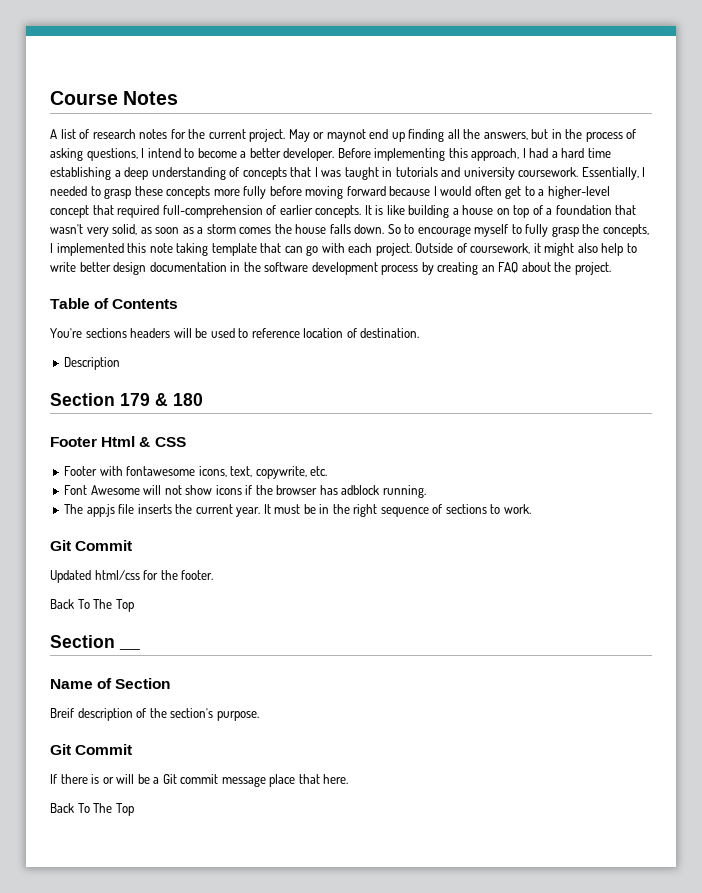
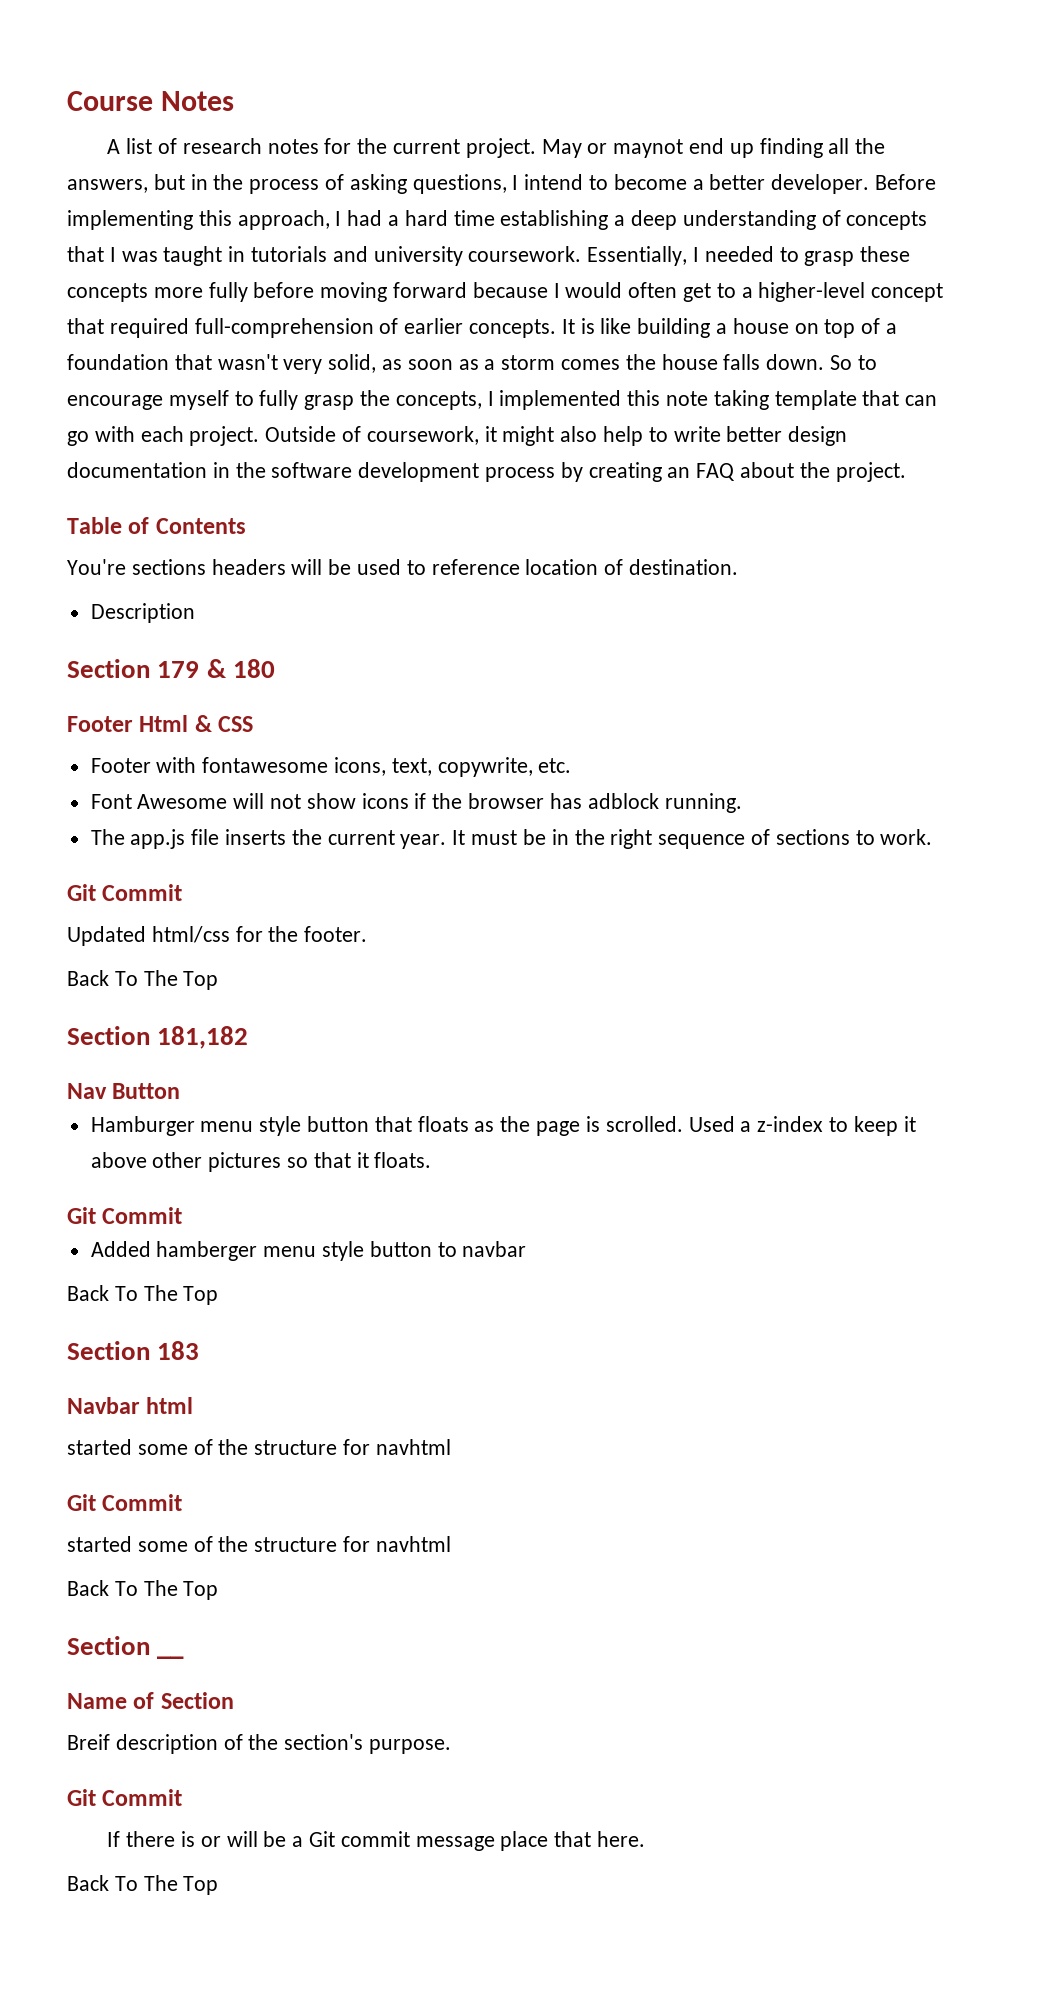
+ Section 181,182
+ Nav Button
+ Hamburger menu style button that floats as the page is scrolled. Used a z-index to keep it above other pictures so that it floats.
+ Git Commit
+ Added hamberger menu style button to navbar
+ Back To The Top
+ Section 183
+ Navbar html
+ started some of the structure for navhtml
+ Git Commit
+ started some of the structure for navhtml
+ Back To The Top

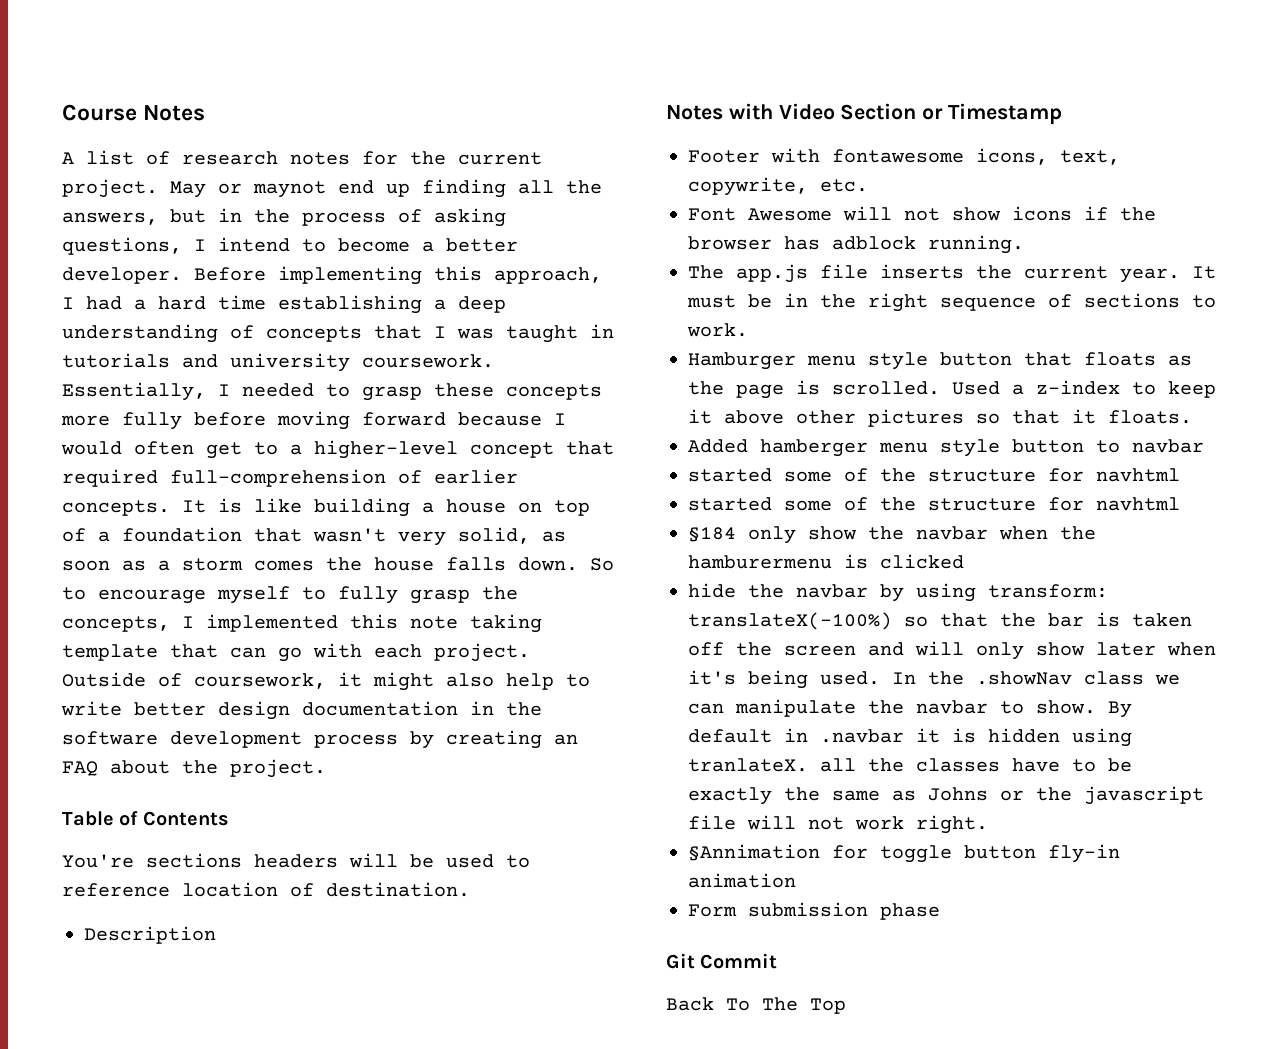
- Section 179 & 180
- Footer Html & CSS
+ Notes with Video Section or Timestamp
  It must be in the right sequence of sections to work.
- Git Commit
- Updated html/css for the footer.
- Back To The Top
- Section 181,182
- Nav Button
  Used a z-index to keep it above other pictures so that it floats.
- Git Commit
  Added hamberger menu style button to navbar
- Back To The Top
- Section 183
- Navbar html
  started some of the structure for navhtml
+ started some of the structure for navhtml
+ §184 only show the navbar when the hamburermenu is clicked
+ hide the navbar by using transform: translateX(-100%) so that the bar is taken off the screen and will only show later when it's being used. In the .showNav class we can manipulate the navbar to show. By default in .navbar it is hidden using tranlateX. all the classes have to be exactly the same as Johns or the javascript file will not work right.
+ §Annimation for toggle button fly-in animation
+ Form submission phase
  Git Commit
- started some of the structure for navhtml
- Back To The Top
- Section __
- Name of Section
- Breif description of the section's purpose.
- Git Commit
- If there is or will be a Git commit message place that here.

